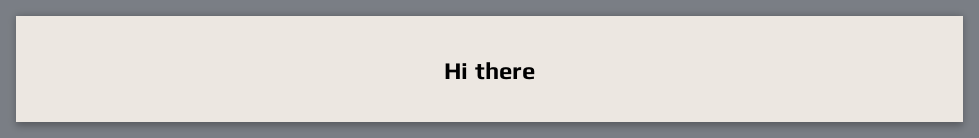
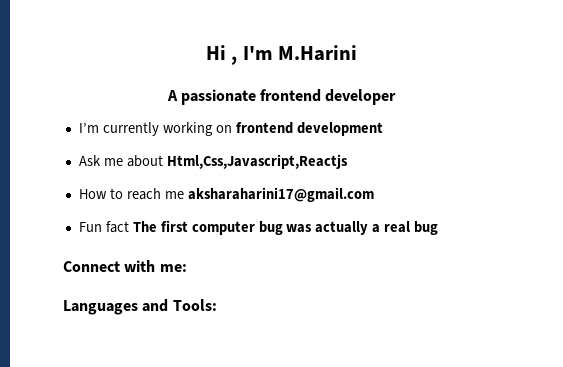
- Hi there
+ Hi , I'm M.Harini
+ A passionate frontend developer
+ I’m currently working on frontend development
+ Ask me about Html,Css,Javascript,Reactjs
+ How to reach me aksharaharini17@gmail.com
+ Fun fact The first computer bug was actually a real bug
+ Connect with me:
+ Languages and Tools:

